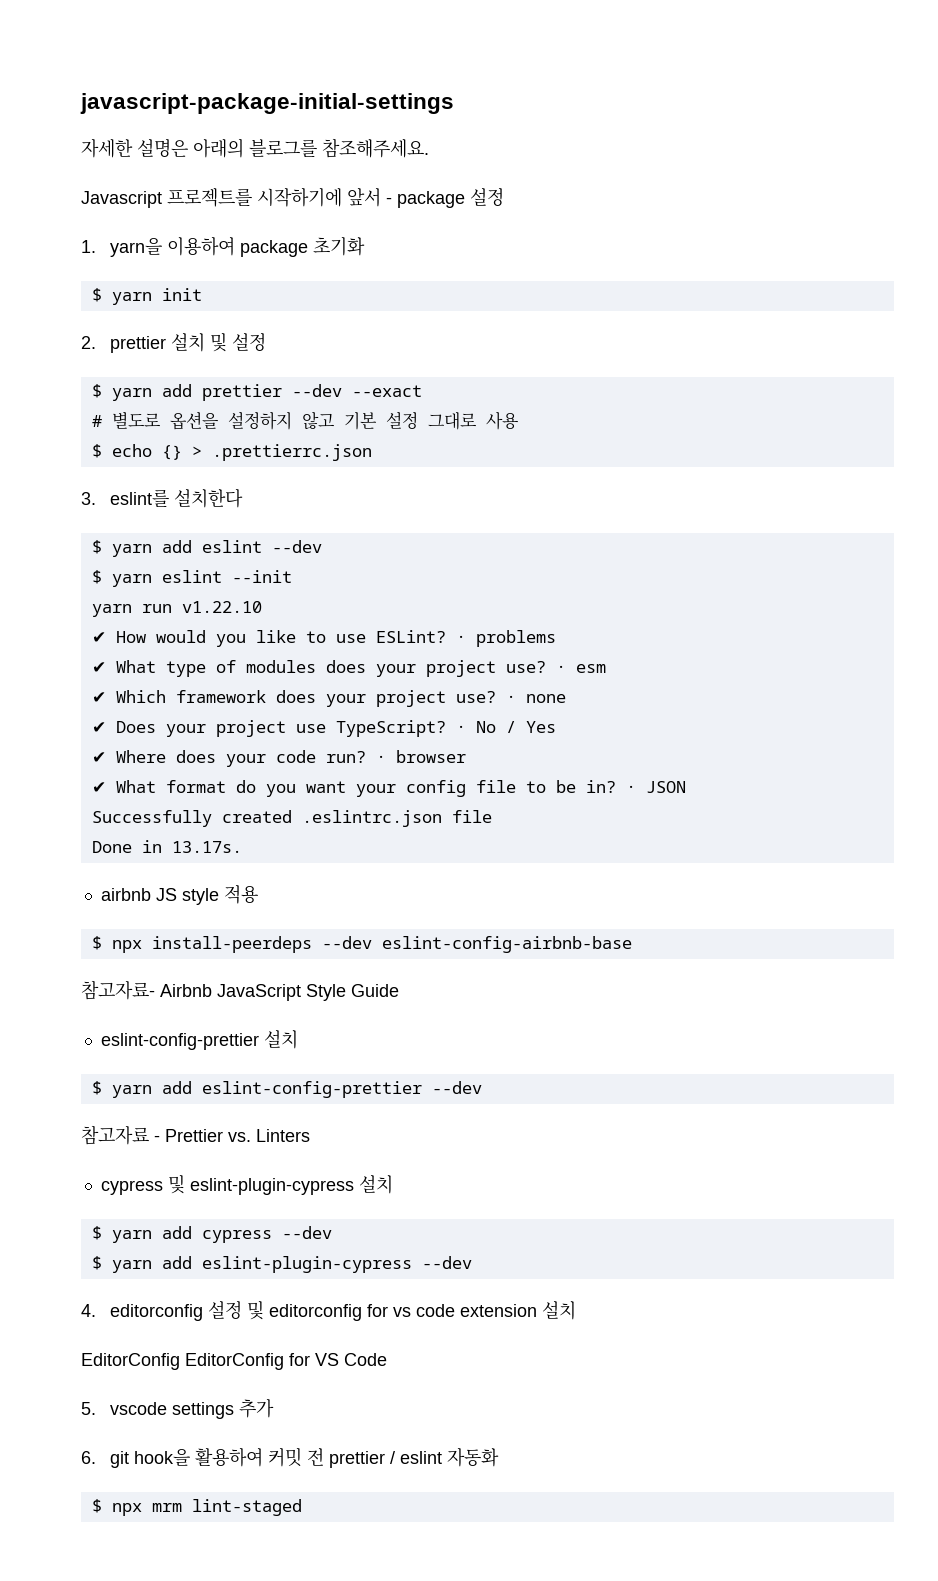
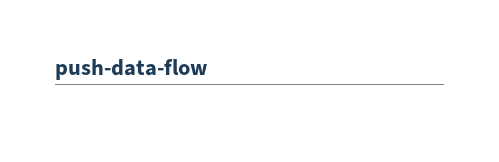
- javascript-package-initial-settings
- 자세한 설명은 아래의 블로그를 참조해주세요.
- Javascript 프로젝트를 시작하기에 앞서 - package 설정
- 1. yarn을 이용하여 package 초기화
- $ yarn init
- 2. prettier 설치 및 설정
- $ yarn add prettier --dev --exact
- # 별도로 옵션을 설정하지 않고 기본 설정 그대로 사용
- $ echo {} > .prettierrc.json
- 3. eslint를 설치한다
- $ yarn add eslint --dev
- $ yarn eslint --init
- yarn run v1.22.10
- ✔ How would you like to use ESLint? · problems
- ✔ What type of modules does your project use? · esm
- ✔ Which framework does your project use? · none
- ✔ Does your project use TypeScript? · No / Yes
- ✔ Where does your code run? · browser
- ✔ What format do you want your config file to be in? · JSON
- Successfully created .eslintrc.json file
- Done in 13.17s.
- airbnb JS style 적용
- $ npx install-peerdeps --dev eslint-config-airbnb-base
- 참고자료- Airbnb JavaScript Style Guide
- eslint-config-prettier 설치
- $ yarn add eslint-config-prettier --dev
- 참고자료 - Prettier vs. Linters
- cypress 및 eslint-plugin-cypress 설치
- $ yarn add cypress --dev
- $ yarn add eslint-plugin-cypress --dev
- 4. editorconfig 설정 및 editorconfig for vs code extension 설치
- EditorConfig EditorConfig for VS Code
- 5. vscode settings 추가
- 6. git hook을 활용하여 커밋 전 prettier / eslint 자동화
- $ npx mrm lint-staged
+ push-data-flow

